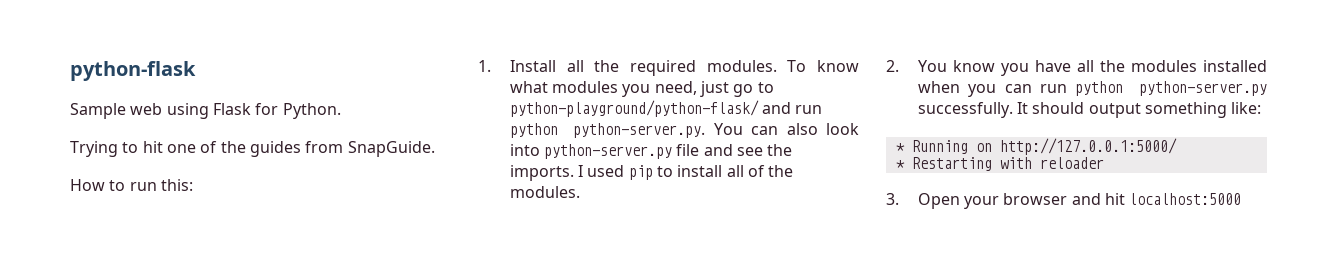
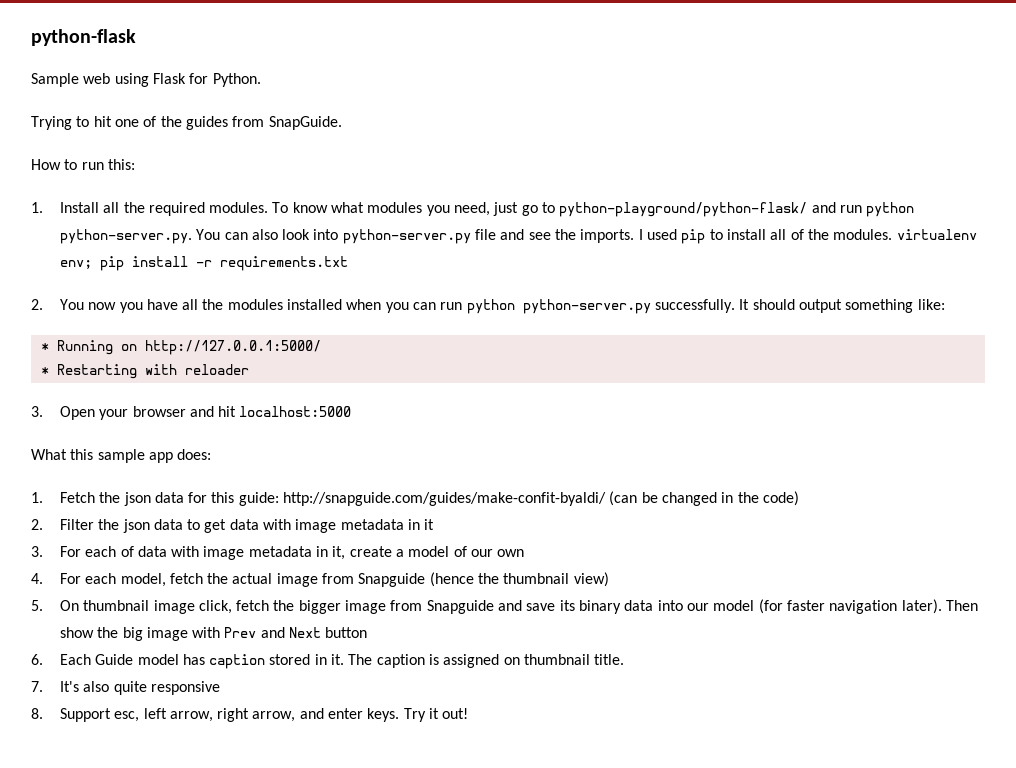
- I used pip to install all of the modules.
+ I used pip to install all of the modules. virtualenv env; pip install -r requirements.txt
- 2. You know you have all the modules installed when you can run python python-server.py successfully.
+ 2. You now you have all the modules installed when you can run python python-server.py successfully.
+ What this sample app does:
+ 1. Fetch the json data for this guide: http://snapguide.com/guides/make-confit-byaldi/ (can be changed in the code)
+ 2. Filter the json data to get data with image metadata in it
+ 3. For each of data with image metadata in it, create a model of our own
+ 4. For each model, fetch the actual image from Snapguide (hence the thumbnail view)
+ 5. On thumbnail image click, fetch the bigger image from Snapguide and save its binary data into our model (for faster navigation later). Then show the big image with Prev and Next button
+ 6. Each Guide model has caption stored in it. The caption is assigned on thumbnail title.
+ 7. It's also quite responsive
+ 8. Support esc, left arrow, right arrow, and enter keys. Try it out!

